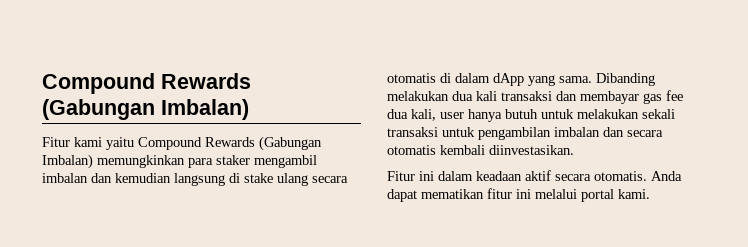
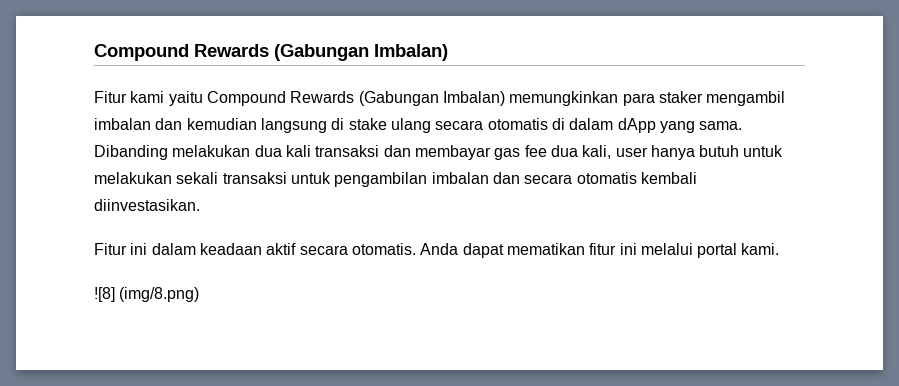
+ ![8] (img/8.png)

